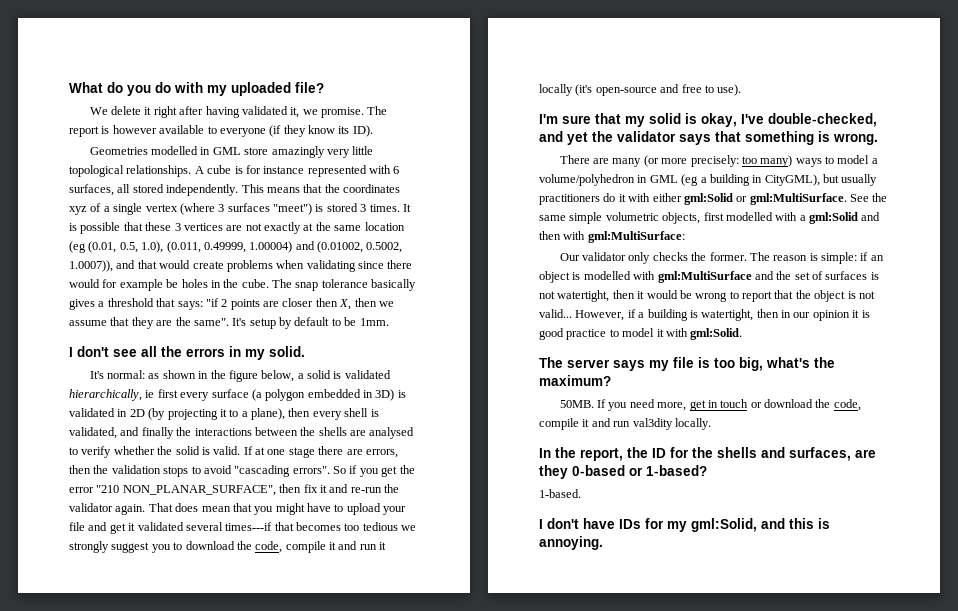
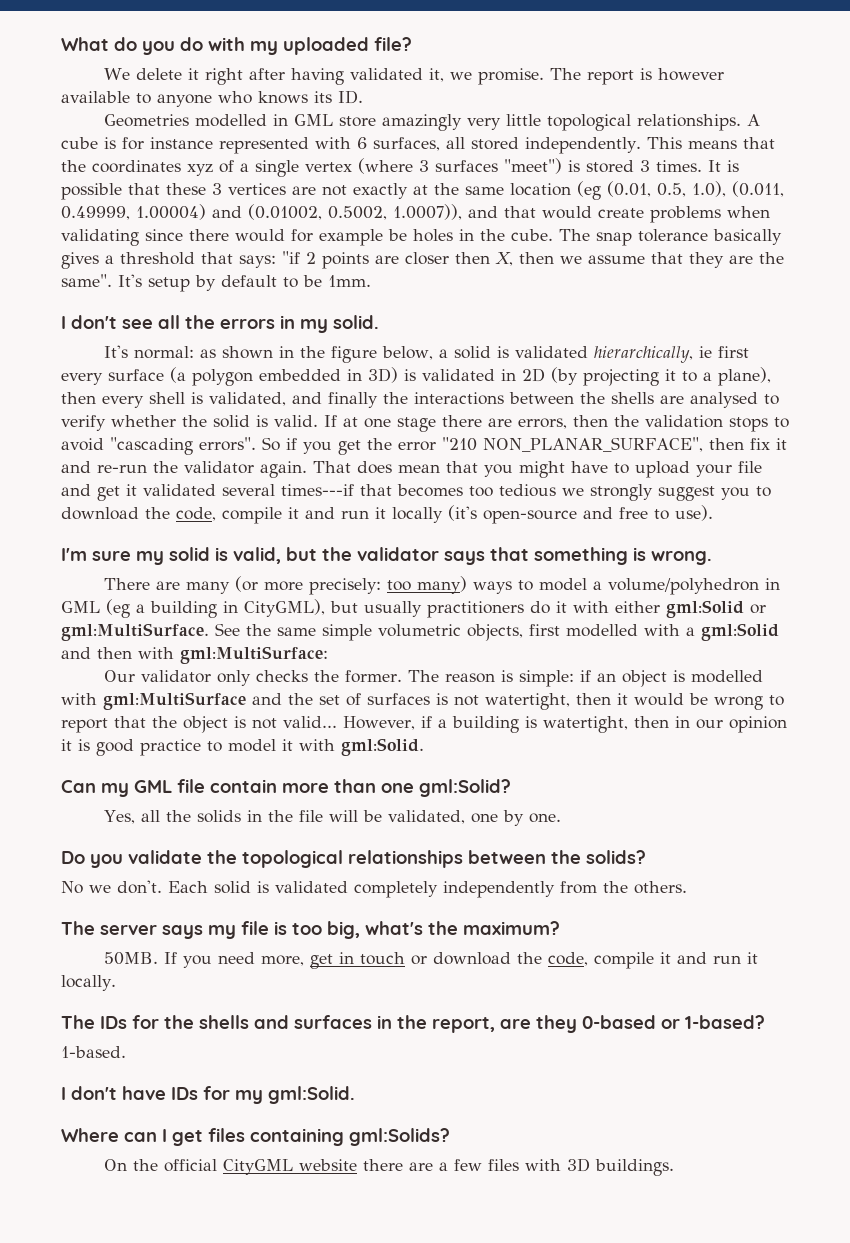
- The report is however available to everyone (if they know its ID).
+ The report is however available to anyone who knows its ID.
- I'm sure that my solid is okay, I've double-checked, and yet the validator says that something is wrong.
+ I'm sure my solid is valid, but the validator says that something is wrong.
+ Can my GML file contain more than one gml:Solid?
+ Yes, all the solids in the file will be validated, one by one.
+ Do you validate the topological relationships between the solids?
+ No we don't. Each solid is validated completely independently from the others.
- If you need more, get in touch or download the code, compile it and run val3dity locally.
+ If you need more, get in touch or download the code, compile it and run it locally.
- In the report, the ID for the shells and surfaces, are they 0-based or 1-based?
+ The IDs for the shells and surfaces in the report, are they 0-based or 1-based?
- I don't have IDs for my gml:Solid, and this is annoying.
+ I don't have IDs for my gml:Solid.
+ Where can I get files containing gml:Solids?
+ On the official CityGML website there are a few files with 3D buildings.

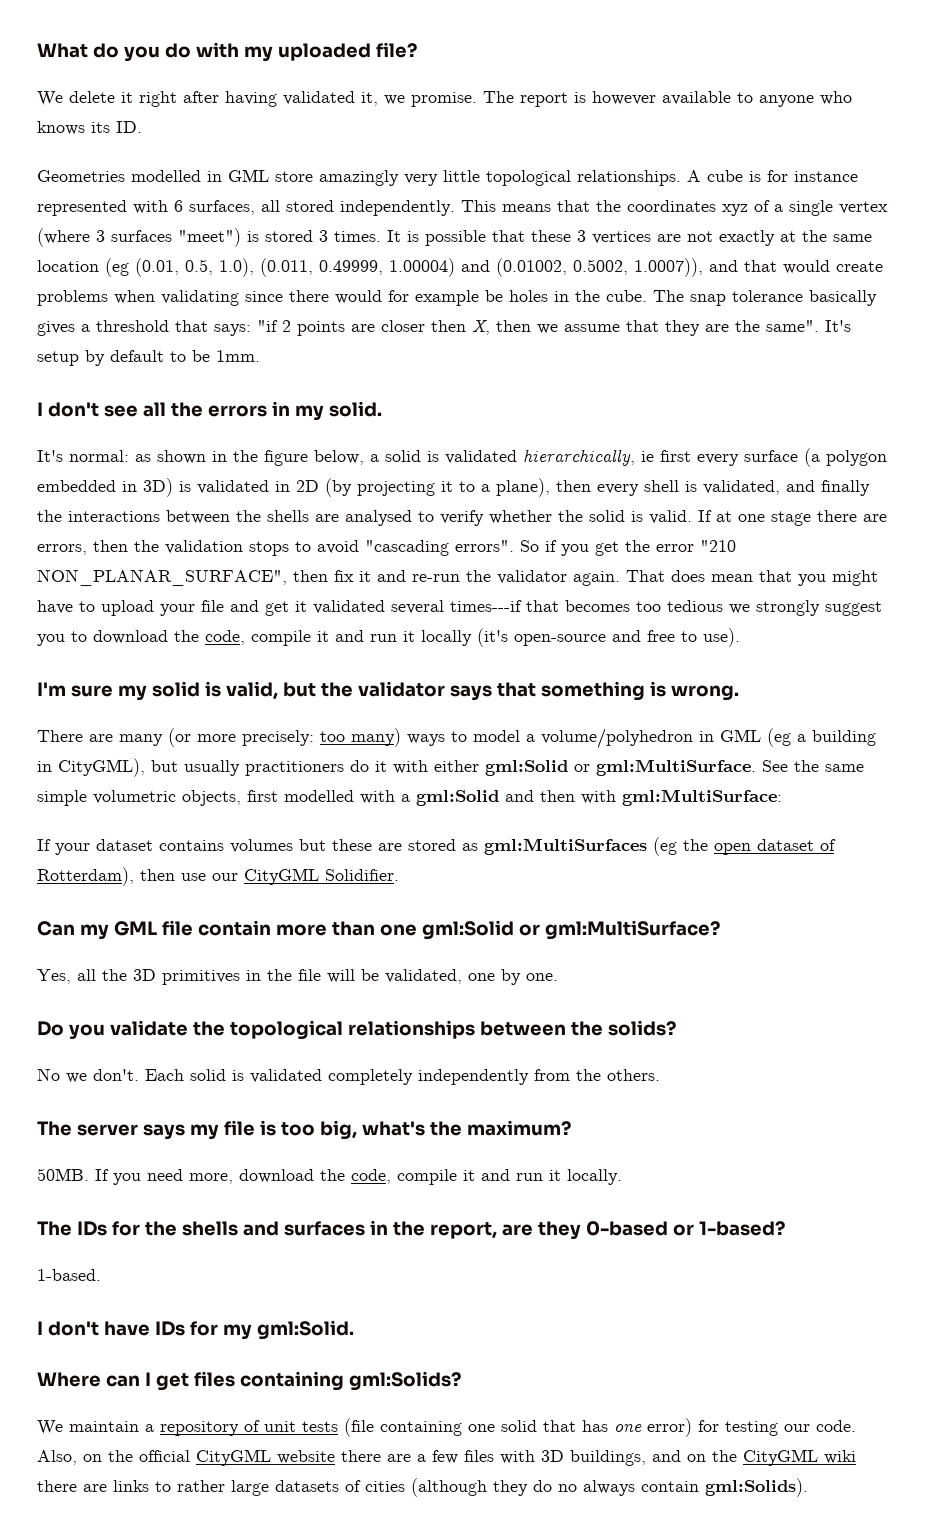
- Our validator only checks the former. The reason is simple: if an object is modelled with gml:MultiSurface and the set of surfaces is not watertight, then it would be wrong to report that the object is not valid... However, if a building is watertight, then in our opinion it is good practice to model it with gml:Solid.
+ If your dataset contains volumes but these are stored as gml:MultiSurfaces (eg the open dataset of Rotterdam), then use our CityGML Solidifier.
- Can my GML file contain more than one gml:Solid?
+ Can my GML file contain more than one gml:Solid or gml:MultiSurface?
- Yes, all the solids in the file will be validated, one by one.
+ Yes, all the 3D primitives in the file will be validated, one by one.
- If you need more, get in touch or download the code, compile it and run it locally.
+ If you need more, download the code, compile it and run it locally.
- On the official CityGML website there are a few files with 3D buildings.
+ We maintain a repository of unit tests (file containing one solid that has one error) for testing our code. Also, on the official CityGML website there are a few files with 3D buildings, and on the CityGML wiki there are links to rather large datasets of cities (although they do no always contain gml:Solids).

